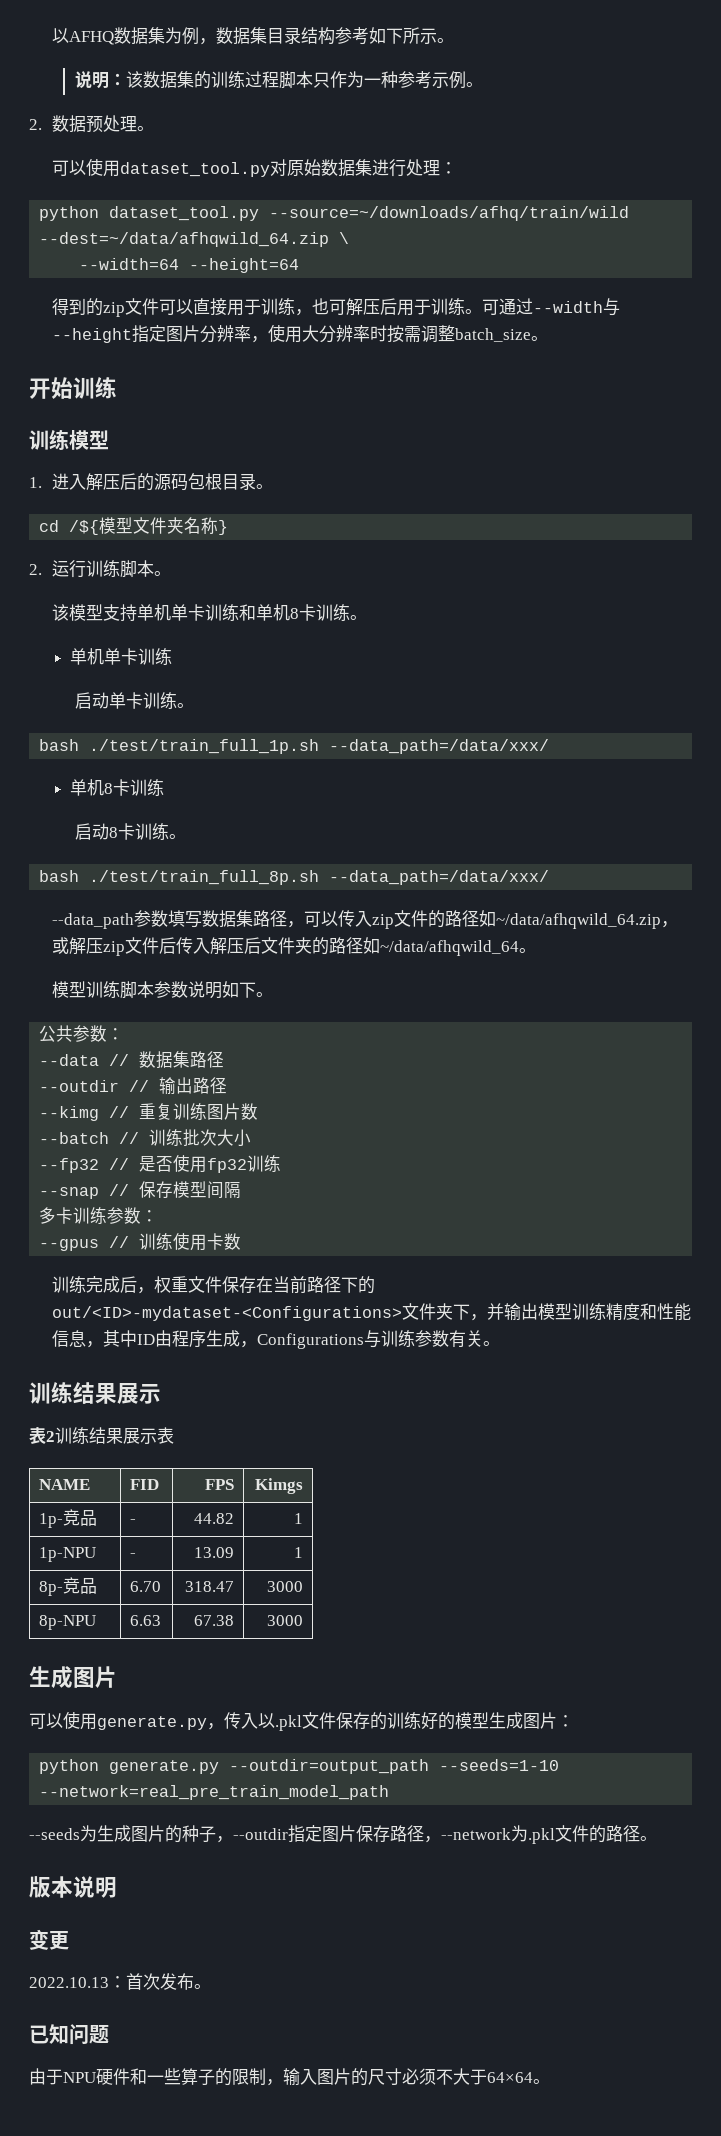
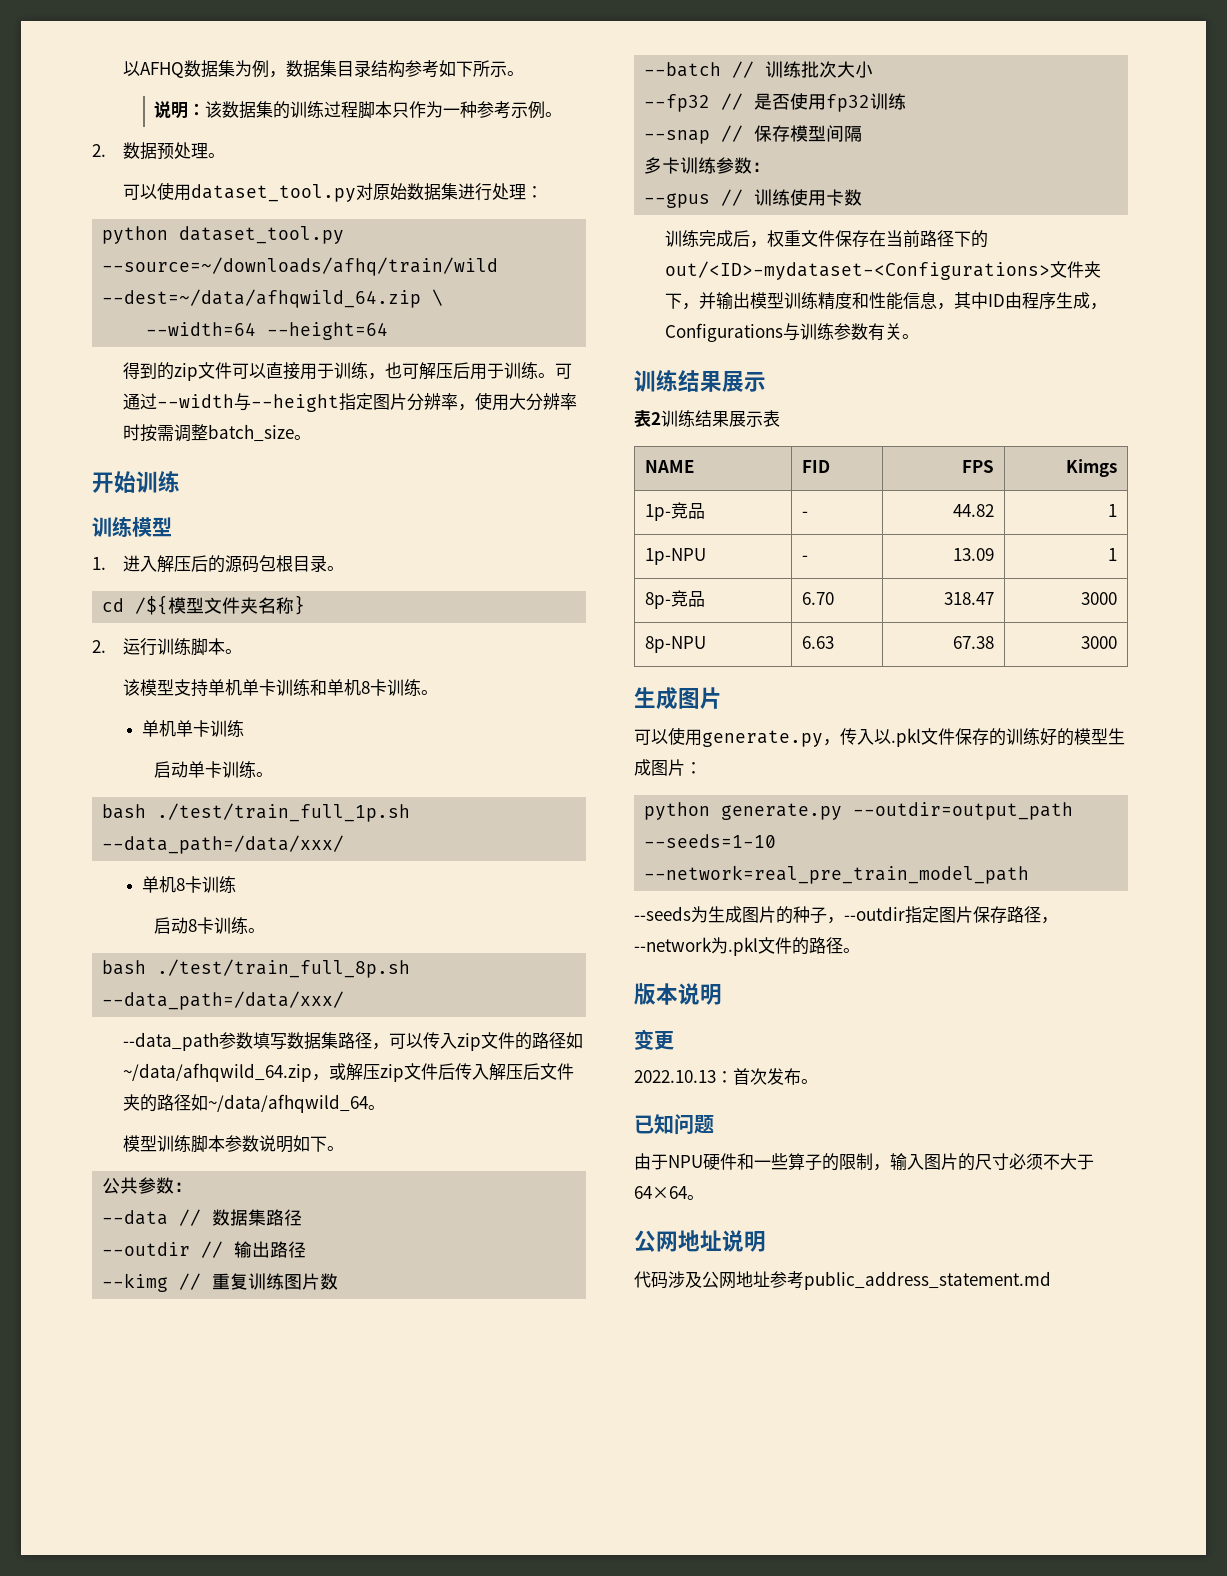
+ 公网地址说明
+ 代码涉及公网地址参考public_address_statement.md

